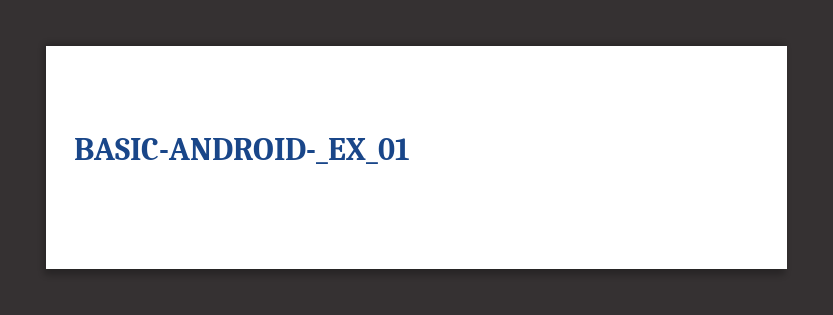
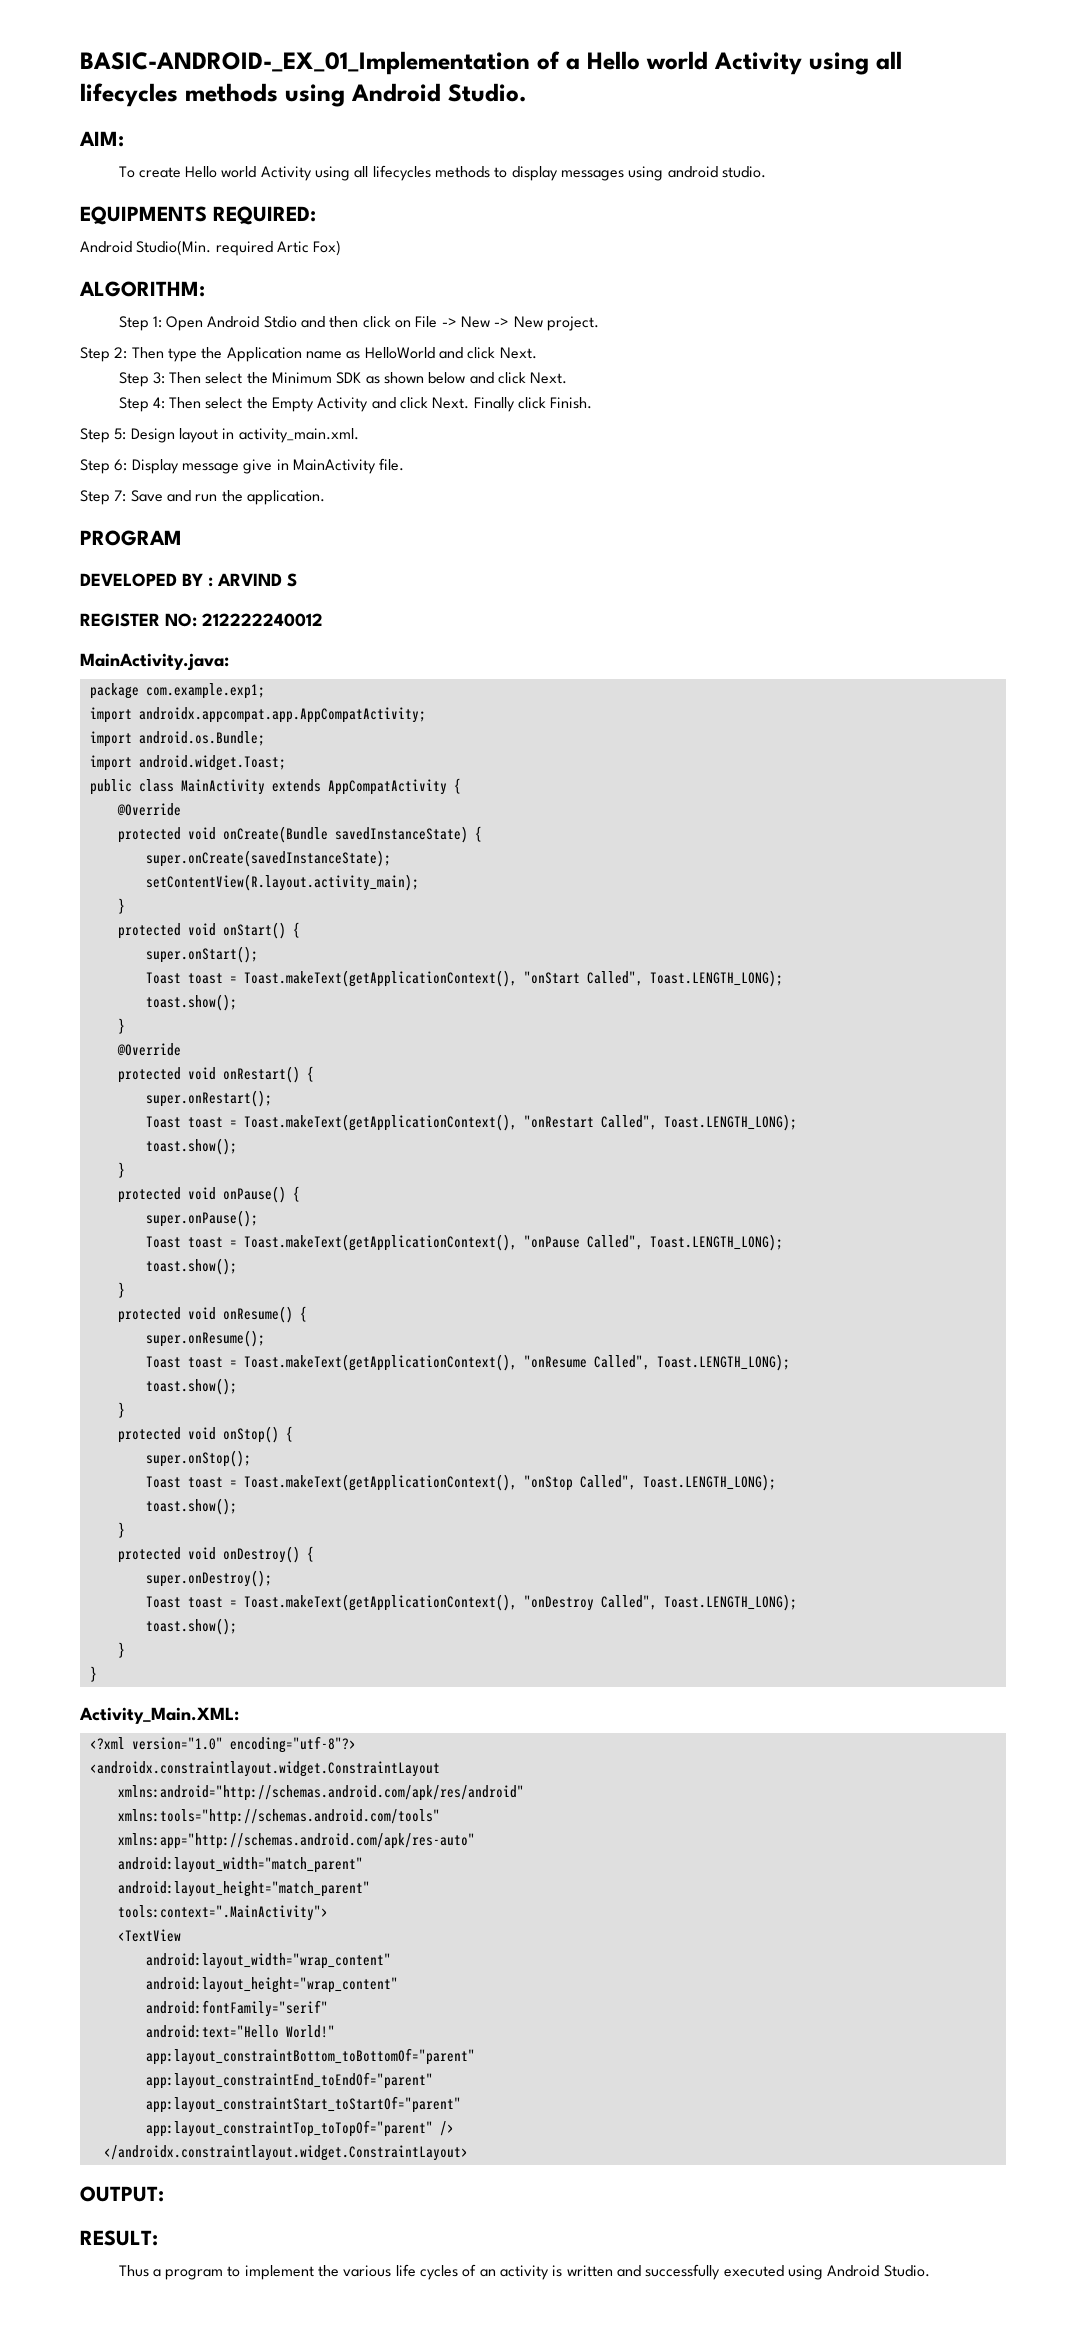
- BASIC-ANDROID-_EX_01
+ BASIC-ANDROID-_EX_01_Implementation of a Hello world Activity using all lifecycles methods using Android Studio.
+ AIM:
+ To create Hello world Activity using all lifecycles methods to display messages using android studio.
+ EQUIPMENTS REQUIRED:
+ Android Studio(Min. required Artic Fox)
+ ALGORITHM:
+ Step 1: Open Android Stdio and then click on File -> New -> New project.
+ Step 2: Then type the Application name as HelloWorld and click Next.
+ Step 3: Then select the Minimum SDK as shown below and click Next.
+ Step 4: Then select the Empty Activity and click Next. Finally click Finish.
+ Step 5: Design layout in activity_main.xml.
+ Step 6: Display message give in MainActivity file.
+ Step 7: Save and run the application.
+ PROGRAM
+ DEVELOPED BY : ARVIND S
+ REGISTER NO: 212222240012
+ MainActivity.java:
+ package com.example.exp1;
+ import androidx.appcompat.app.AppCompatActivity;
+ import android.os.Bundle;
+ import android.widget.Toast;
+ public class MainActivity extends AppCompatActivity {
+ @Override
+ protected void onCreate(Bundle savedInstanceState) {
+ super.onCreate(savedInstanceState);
+ setContentView(R.layout.activity_main);
+ }
+ protected void onStart() {
+ super.onStart();
+ Toast toast = Toast.makeText(getApplicationContext(), "onStart Called", Toast.LENGTH_LONG);
+ toast.show();
+ }
+ @Override
+ protected void onRestart() {
+ super.onRestart();
+ Toast toast = Toast.makeText(getApplicationContext(), "onRestart Called", Toast.LENGTH_LONG);
+ toast.show();
+ }
+ protected void onPause() {
+ super.onPause();
+ Toast toast = Toast.makeText(getApplicationContext(), "onPause Called", Toast.LENGTH_LONG);
+ toast.show();
+ }
+ protected void onResume() {
+ super.onResume();
+ Toast toast = Toast.makeText(getApplicationContext(), "onResume Called", Toast.LENGTH_LONG);
+ toast.show();
+ }
+ protected void onStop() {
+ super.onStop();
+ Toast toast = Toast.makeText(getApplicationContext(), "onStop Called", Toast.LENGTH_LONG);
+ toast.show();
+ }
+ protected void onDestroy() {
+ super.onDestroy();
+ Toast toast = Toast.makeText(getApplicationContext(), "onDestroy Called", Toast.LENGTH_LONG);
+ toast.show();
+ }
+ }
+ Activity_Main.XML:
+ <?xml version="1.0" encoding="utf-8"?>
+ <androidx.constraintlayout.widget.ConstraintLayout
+ xmlns:android="http://schemas.android.com/apk/res/android"
+ xmlns:tools="http://schemas.android.com/tools"
+ xmlns:app="http://schemas.android.com/apk/res-auto"
+ android:layout_width="match_parent"
+ android:layout_height="match_parent"
+ tools:context=".MainActivity">
+ <TextView
+ android:layout_width="wrap_content"
+ android:layout_height="wrap_content"
+ android:fontFamily="serif"
+ android:text="Hello World!"
+ app:layout_constraintBottom_toBottomOf="parent"
+ app:layout_constraintEnd_toEndOf="parent"
+ app:layout_constraintStart_toStartOf="parent"
+ app:layout_constraintTop_toTopOf="parent" />
+ </androidx.constraintlayout.widget.ConstraintLayout>
+ OUTPUT:
+ RESULT:
+ Thus a program to implement the various life cycles of an activity is written and successfully executed using Android Studio.

